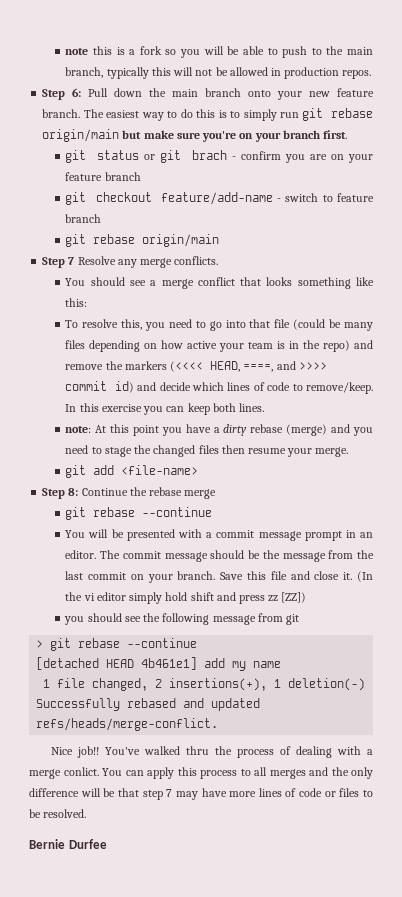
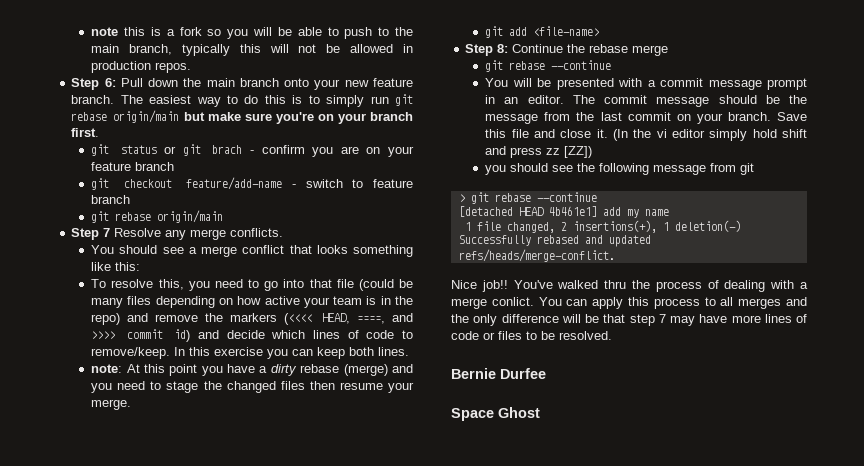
+ Space Ghost

